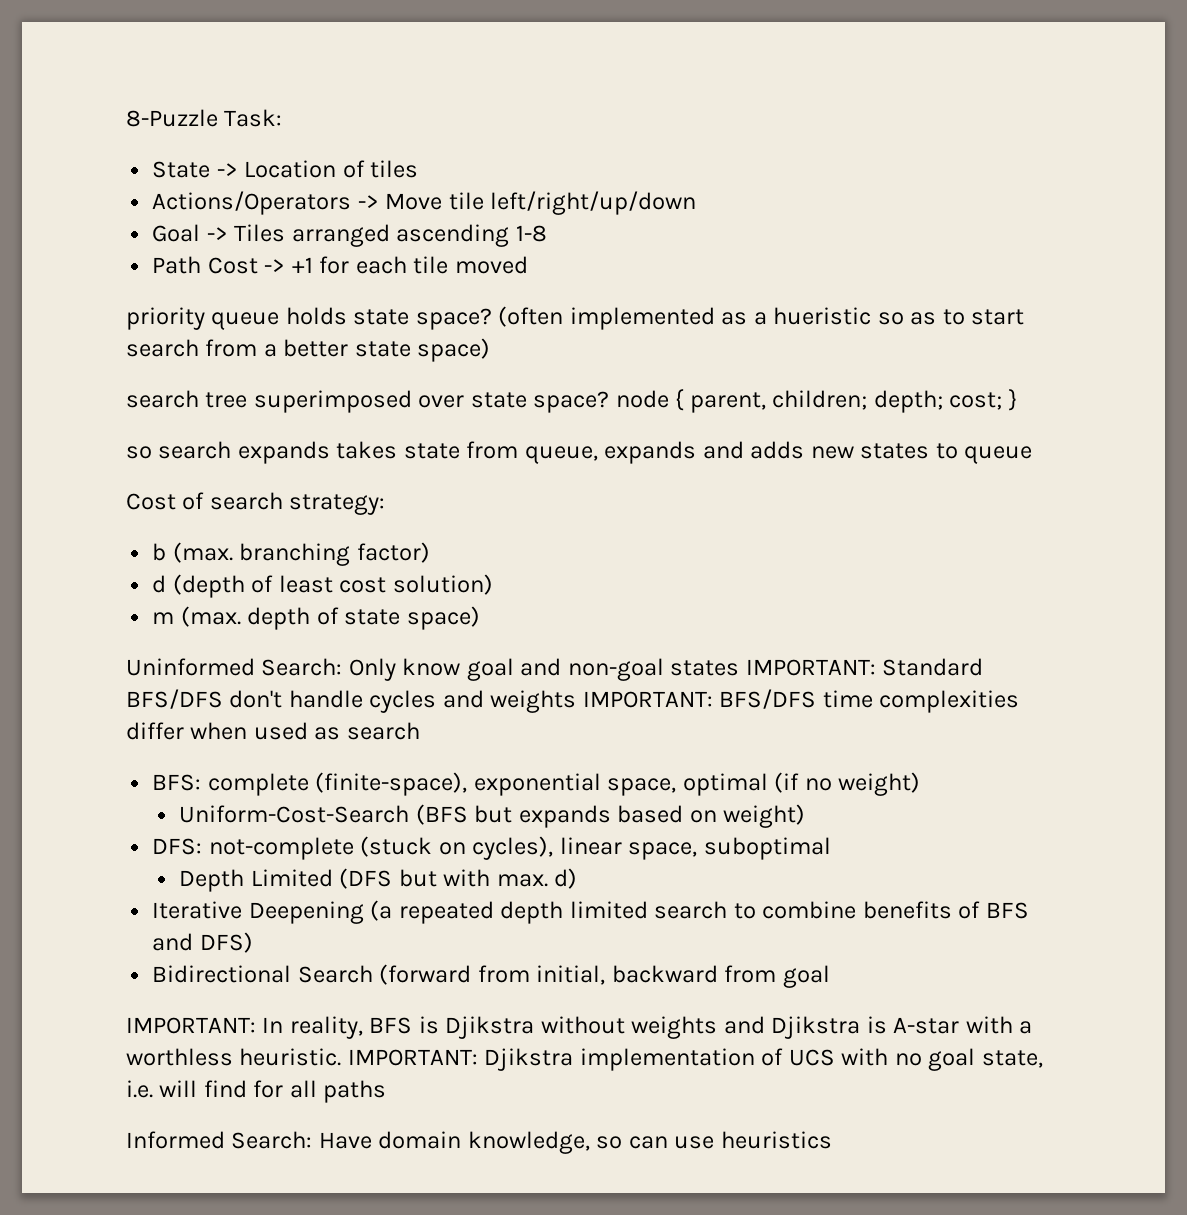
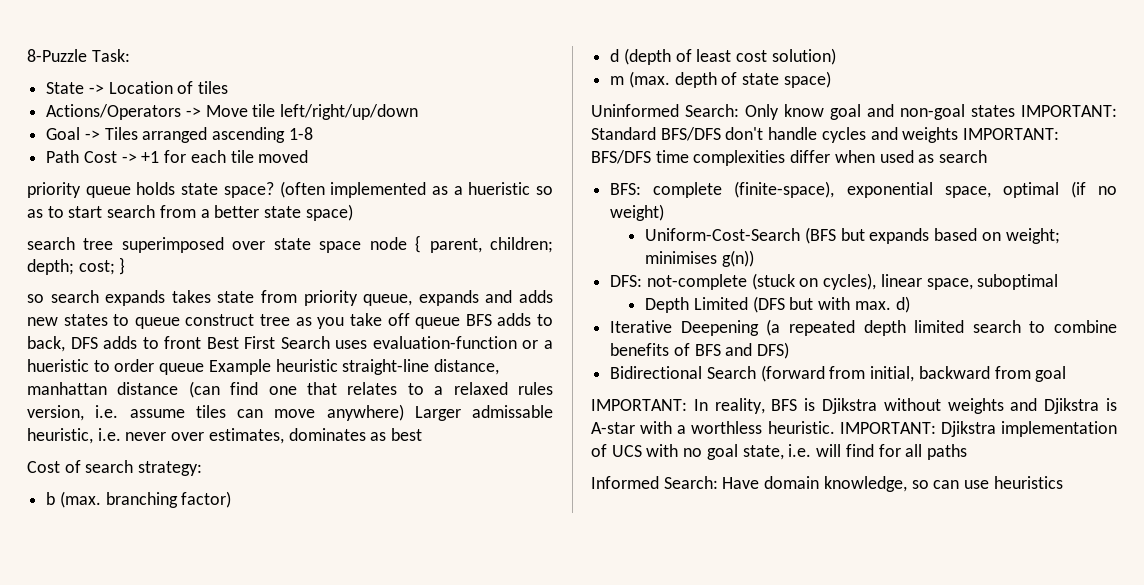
- search tree superimposed over state space? node { parent, children; depth; cost; }
+ search tree superimposed over state space node { parent, children; depth; cost; }
- so search expands takes state from queue, expands and adds new states to queue
+ so search expands takes state from priority queue, expands and adds new states to queue construct tree as you take off queue BFS adds to back, DFS adds to front Best First Search uses evaluation-function or a hueristic to order queue Example heuristic straight-line distance, manhattan distance (can find one that relates to a relaxed rules version, i.e. assume tiles can move anywhere) Larger admissable heuristic, i.e. never over estimates, dominates as best
- Uniform-Cost-Search (BFS but expands based on weight)
+ Uniform-Cost-Search (BFS but expands based on weight; minimises g(n))

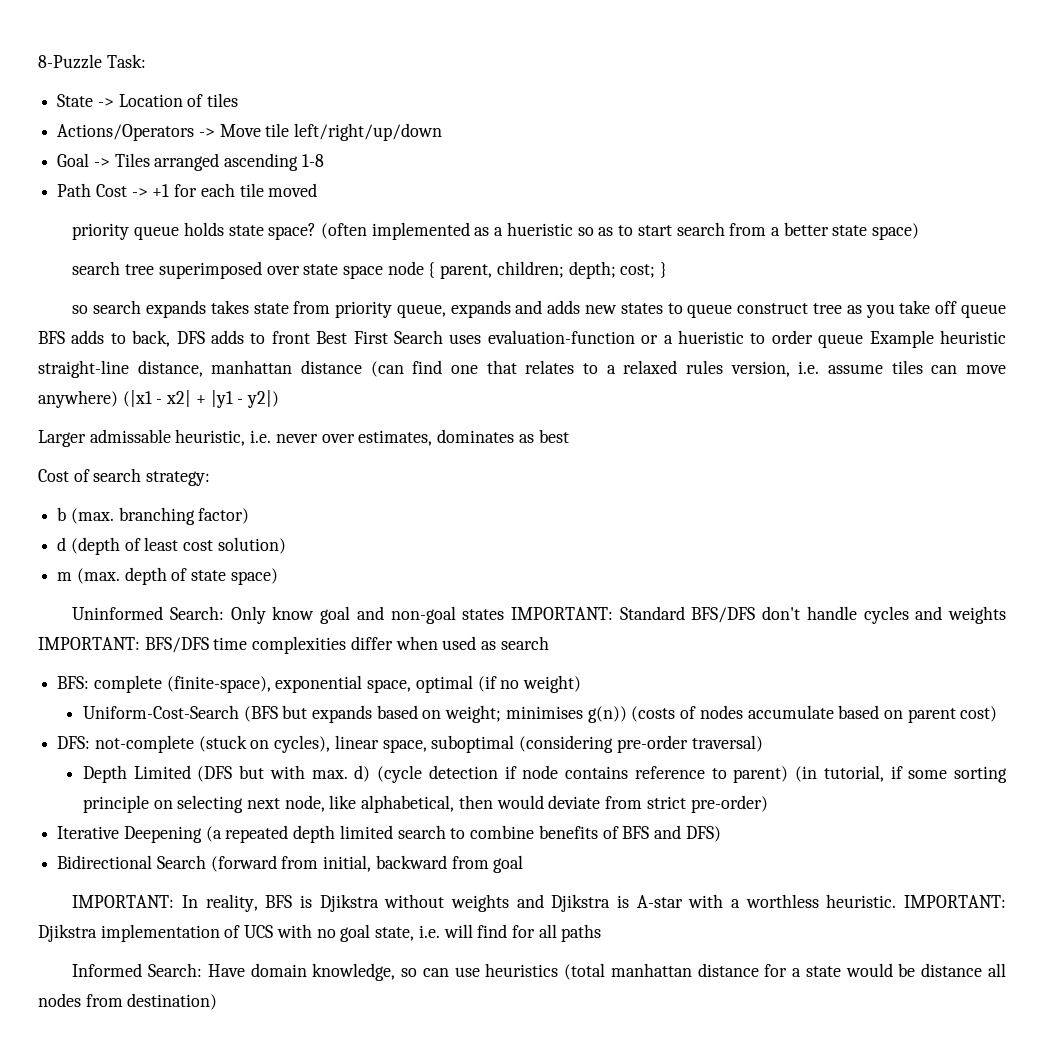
- so search expands takes state from priority queue, expands and adds new states to queue construct tree as you take off queue BFS adds to back, DFS adds to front Best First Search uses evaluation-function or a hueristic to order queue Example heuristic straight-line distance, manhattan distance (can find one that relates to a relaxed rules version, i.e. assume tiles can move anywhere) Larger admissable heuristic, i.e. never over estimates, dominates as best
+ so search expands takes state from priority queue, expands and adds new states to queue construct tree as you take off queue BFS adds to back, DFS adds to front Best First Search uses evaluation-function or a hueristic to order queue Example heuristic straight-line distance, manhattan distance (can find one that relates to a relaxed rules version, i.e. assume tiles can move anywhere) (|x1 - x2| + |y1 - y2|)
+ Larger admissable heuristic, i.e. never over estimates, dominates as best
- Uniform-Cost-Search (BFS but expands based on weight; minimises g(n))
+ Uniform-Cost-Search (BFS but expands based on weight; minimises g(n)) (costs of nodes accumulate based on parent cost)
- DFS: not-complete (stuck on cycles), linear space, suboptimal
+ DFS: not-complete (stuck on cycles), linear space, suboptimal (considering pre-order traversal)
- Depth Limited (DFS but with max. d)
+ Depth Limited (DFS but with max. d) (cycle detection if node contains reference to parent) (in tutorial, if some sorting principle on selecting next node, like alphabetical, then would deviate from strict pre-order)
- Informed Search: Have domain knowledge, so can use heuristics
+ Informed Search: Have domain knowledge, so can use heuristics (total manhattan distance for a state would be distance all nodes from destination)

